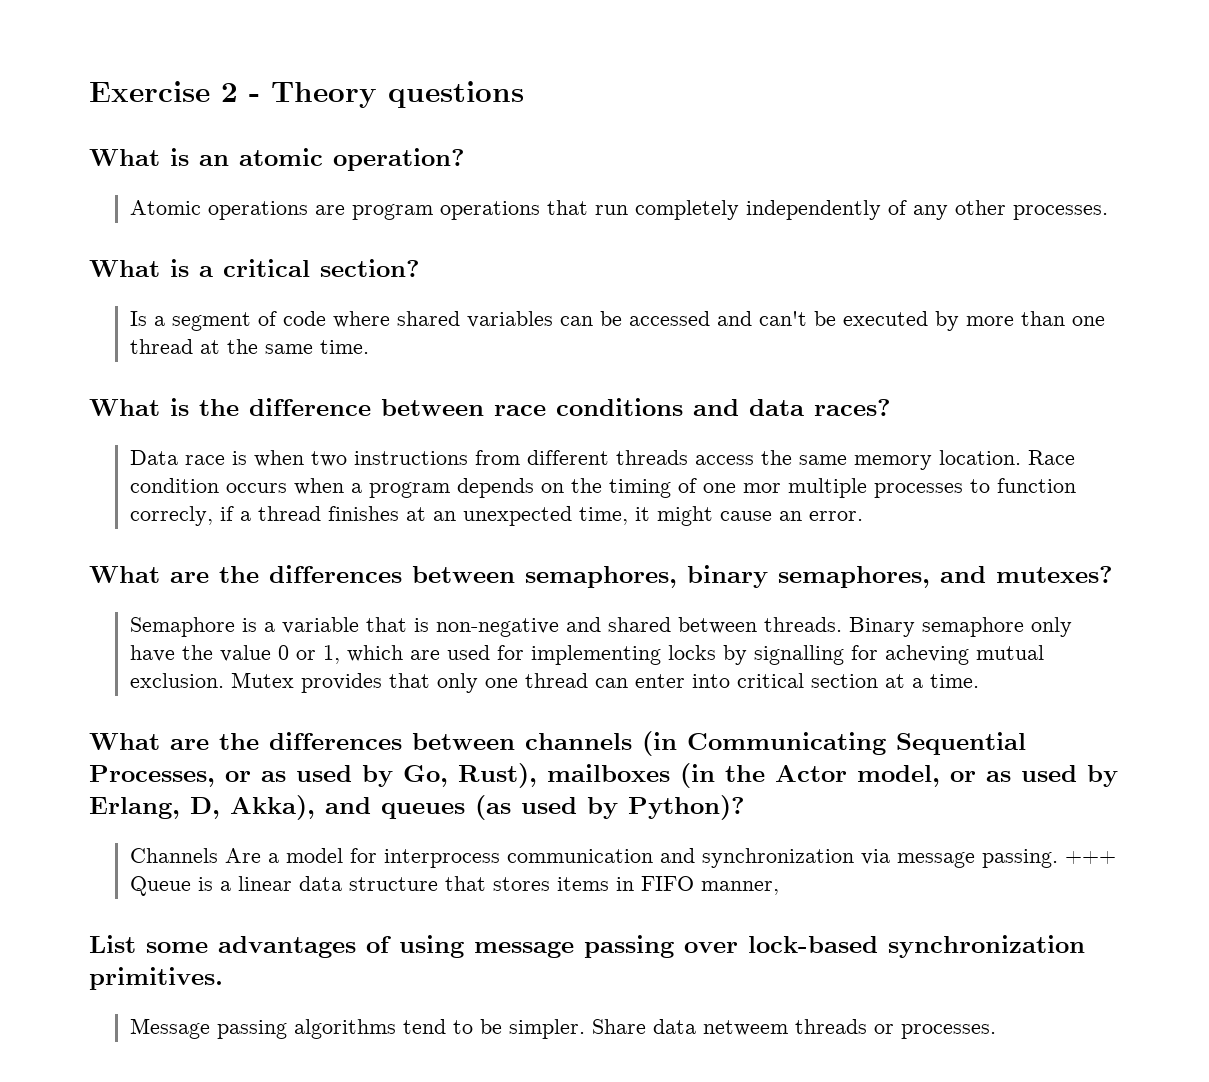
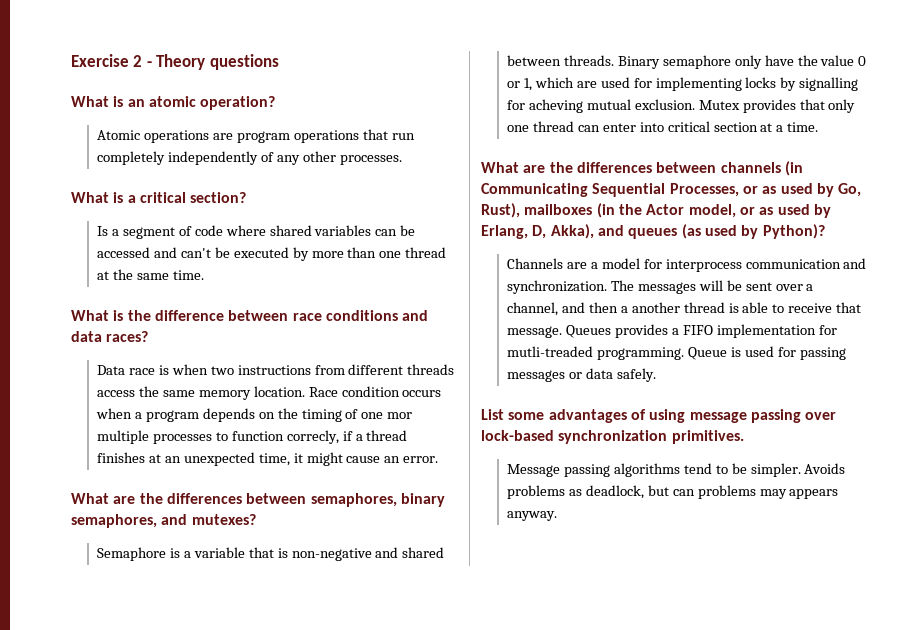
- Channels Are a model for interprocess communication and synchronization via message passing. +++ Queue is a linear data structure that stores items in FIFO manner,
+ Channels are a model for interprocess communication and synchronization. The messages will be sent over a channel, and then a another thread is able to receive that message. Queues provides a FIFO implementation for mutli-treaded programming. Queue is used for passing messages or data safely.
- Share data netweem threads or processes.
+ Avoids problems as deadlock, but can problems may appears anyway.

